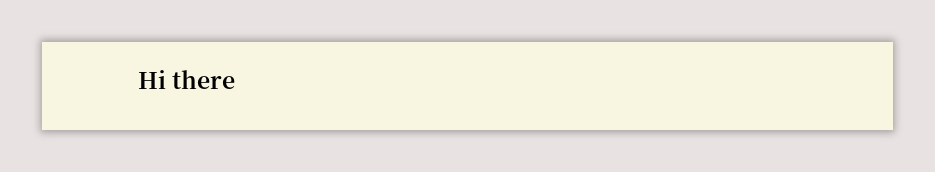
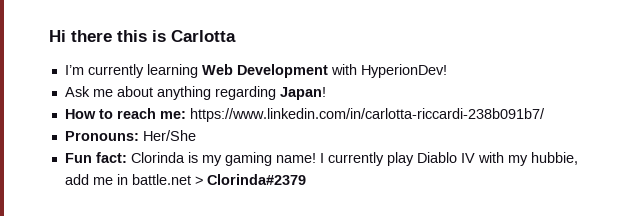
- Hi there
+ Hi there this is Carlotta
+ I’m currently learning Web Development with HyperionDev!
+ Ask me about anything regarding Japan!
+ How to reach me: https://www.linkedin.com/in/carlotta-riccardi-238b091b7/
+ Pronouns: Her/She
+ Fun fact: Clorinda is my gaming name! I currently play Diablo IV with my hubbie, add me in battle.net > Clorinda#2379

